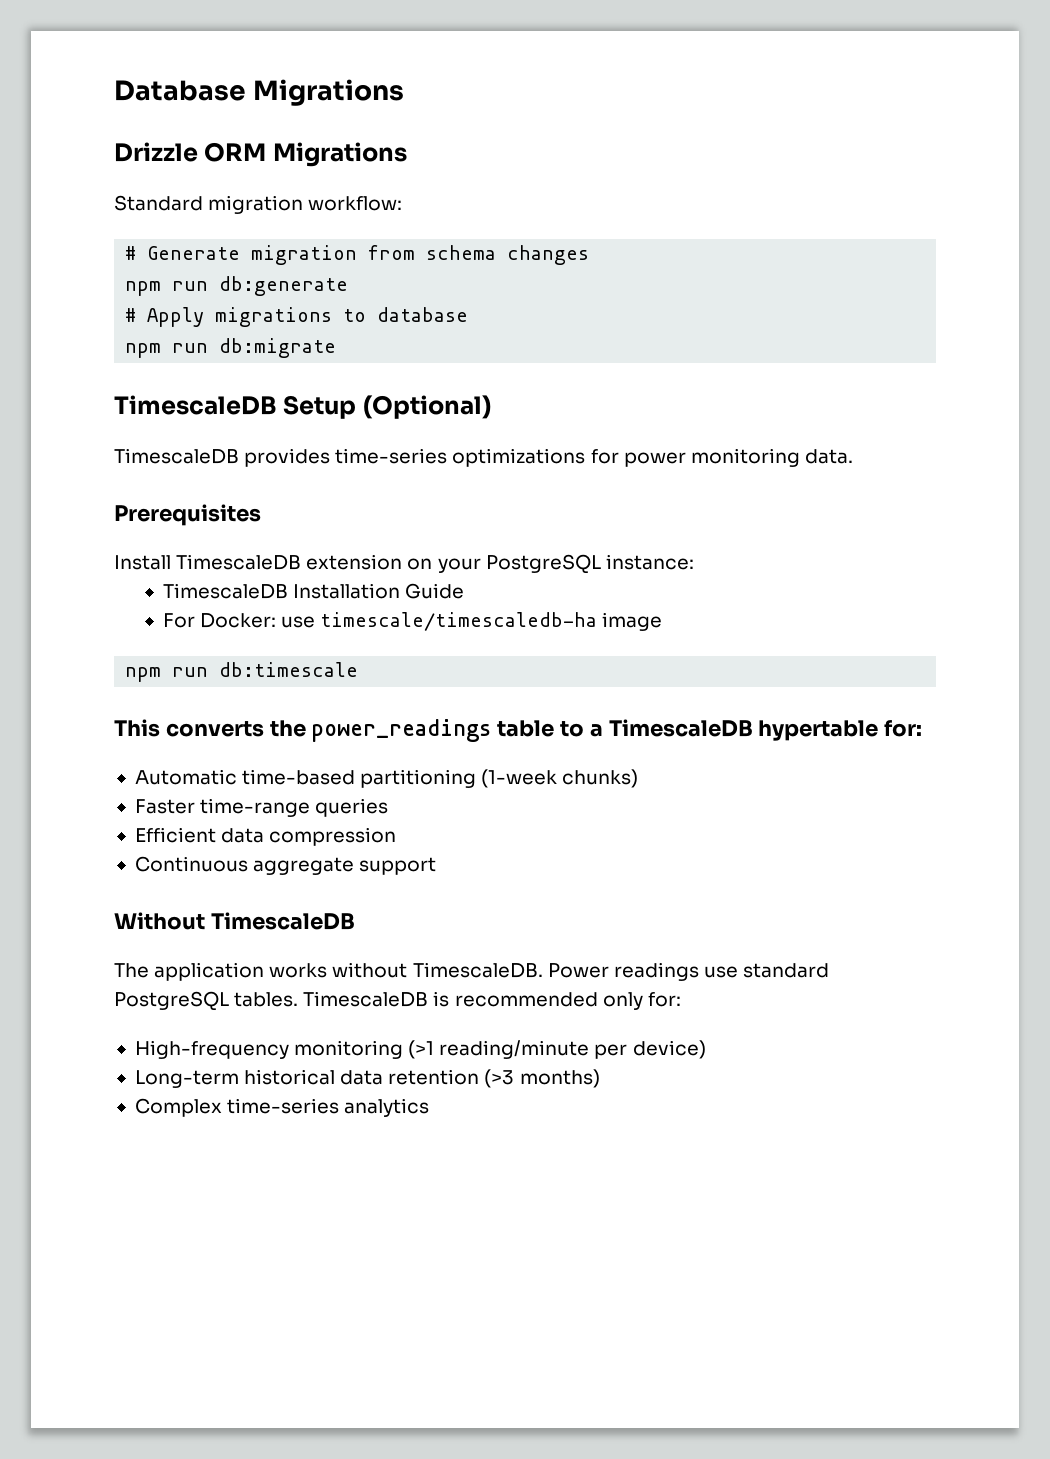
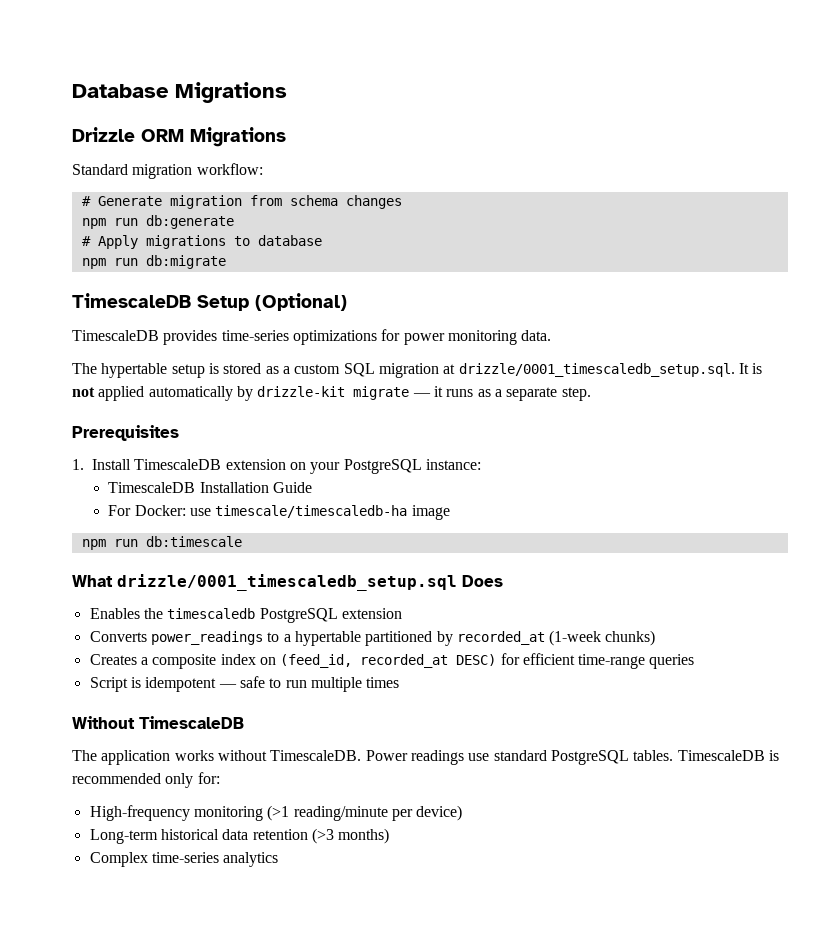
+ The hypertable setup is stored as a custom SQL migration at drizzle/0001_timescaledb_setup.sql. It is not applied automatically by drizzle-kit migrate — it runs as a separate step.
- Install TimescaleDB extension on your PostgreSQL instance:
+ 1. Install TimescaleDB extension on your PostgreSQL instance:
- This converts the power_readings table to a TimescaleDB hypertable for:
- Automatic time-based partitioning (1-week chunks)
- Faster time-range queries
- Efficient data compression
- Continuous aggregate support
+ What drizzle/0001_timescaledb_setup.sql Does
+ Enables the timescaledb PostgreSQL extension
+ Converts power_readings to a hypertable partitioned by recorded_at (1-week chunks)
+ Creates a composite index on (feed_id, recorded_at DESC) for efficient time-range queries
+ Script is idempotent — safe to run multiple times

